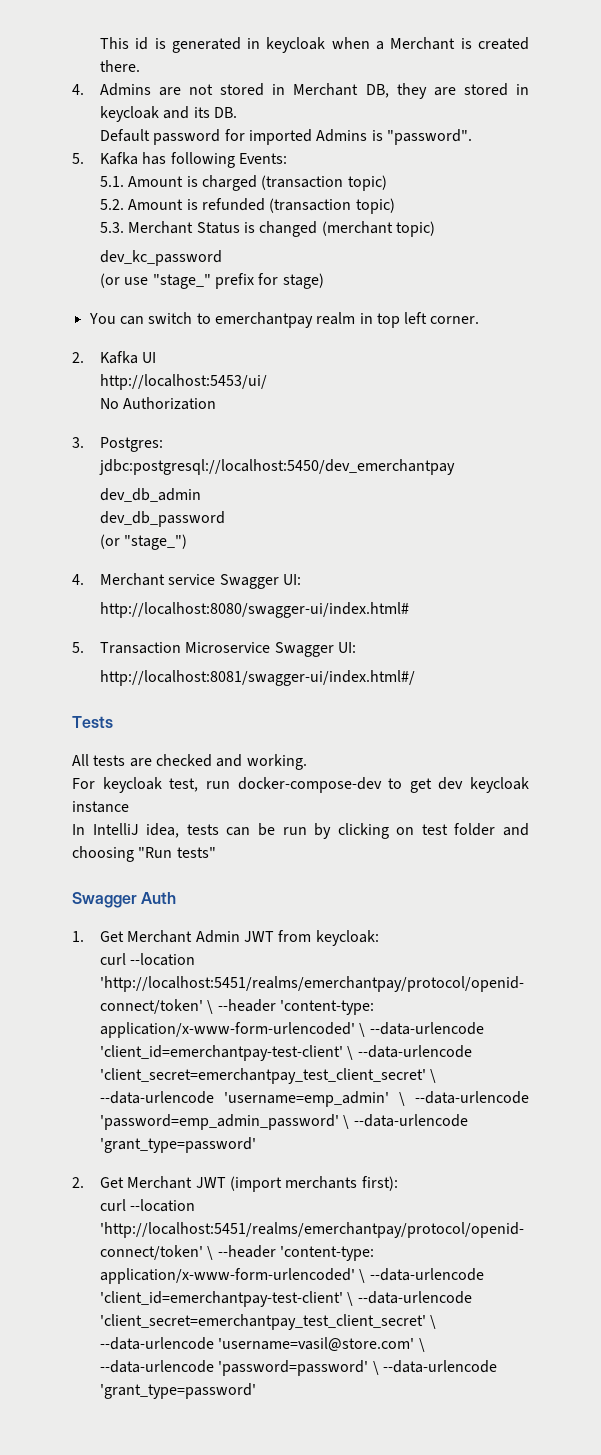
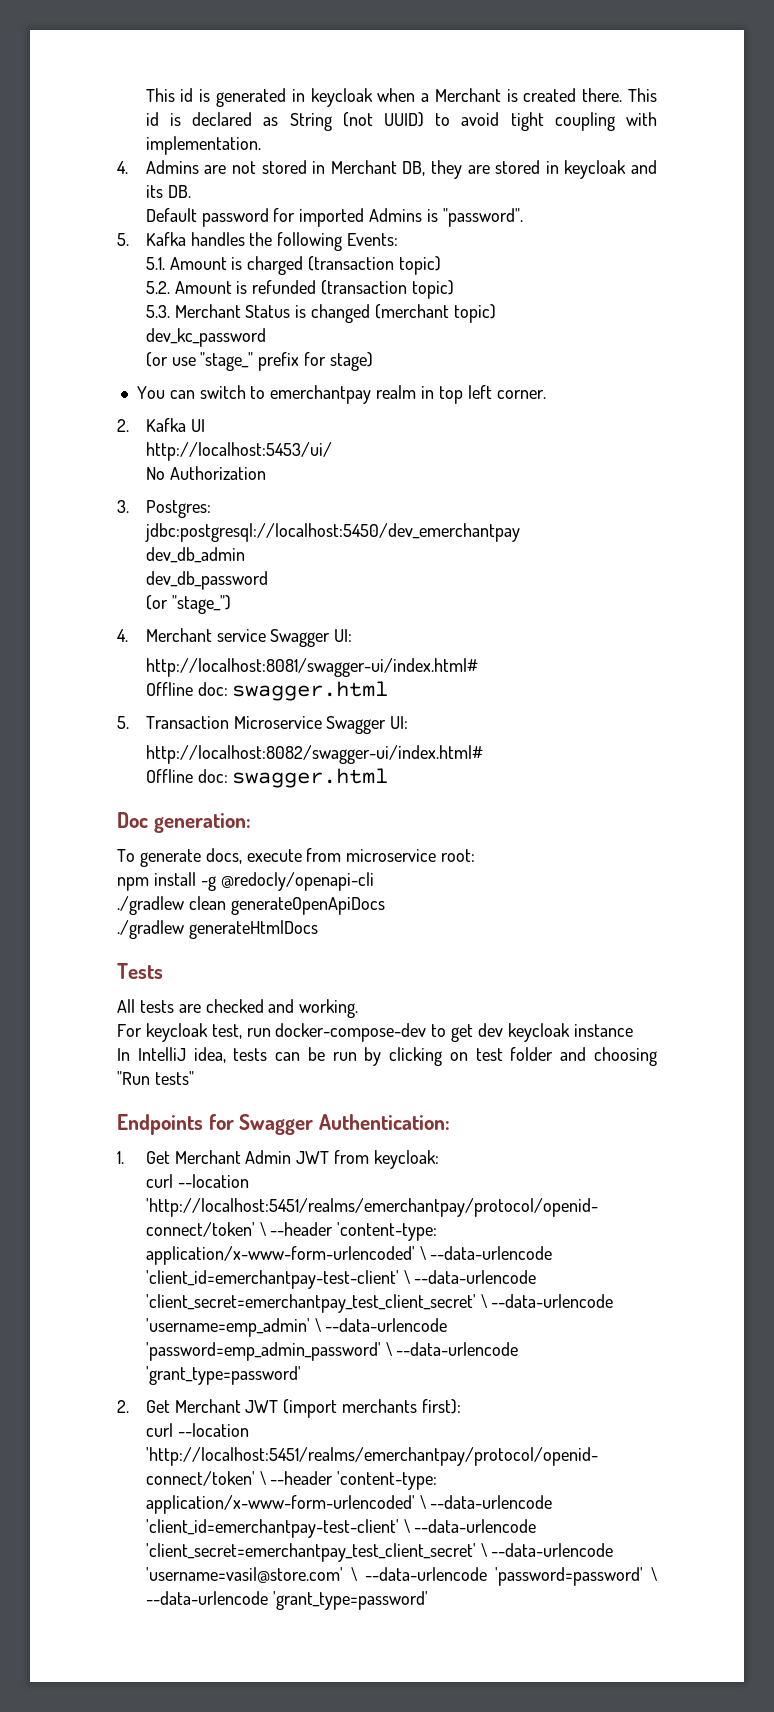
+ This id is declared as String (not UUID) to avoid tight coupling with implementation.
- 5. Kafka has following Events:
+ 5. Kafka handles the following Events:
- http://localhost:8080/swagger-ui/index.html#
+ http://localhost:8081/swagger-ui/index.html#
+ Offline doc: swagger.html
- http://localhost:8081/swagger-ui/index.html#/
+ http://localhost:8082/swagger-ui/index.html#
+ Offline doc: swagger.html
+ Doc generation:
+ To generate docs, execute from microservice root:
+ npm install -g @redocly/openapi-cli
+ ./gradlew clean generateOpenApiDocs
+ ./gradlew generateHtmlDocs
- Swagger Auth
+ Endpoints for Swagger Authentication:

